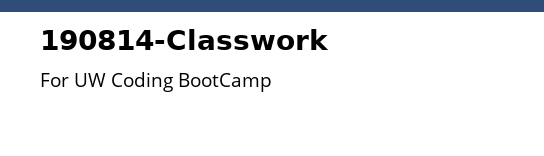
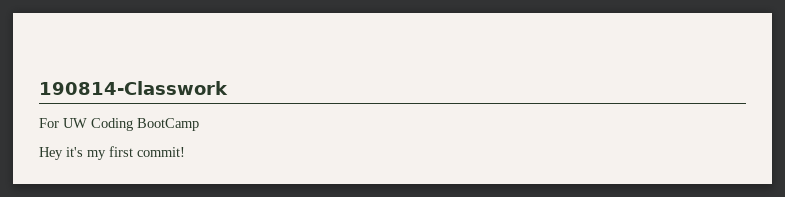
+ Hey it's my first commit!

